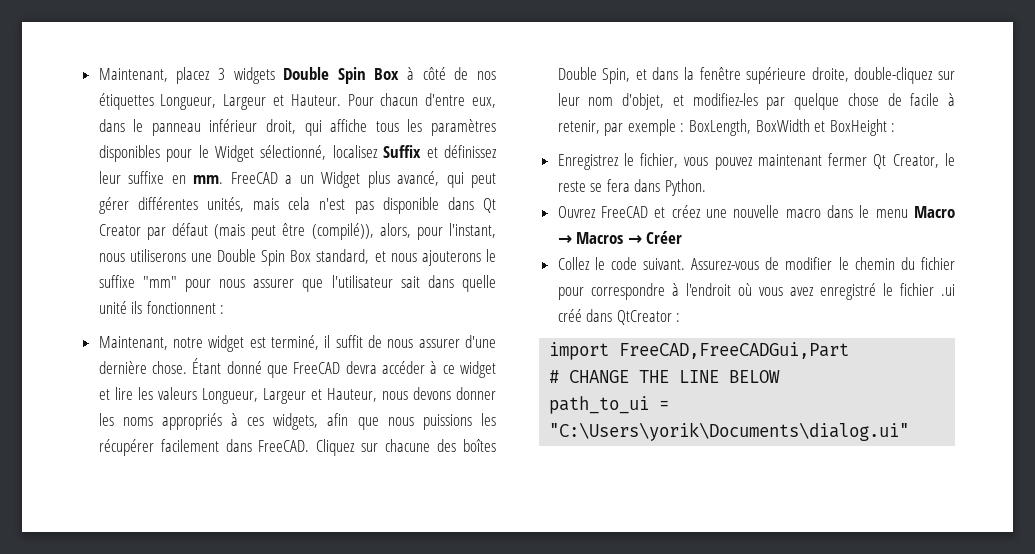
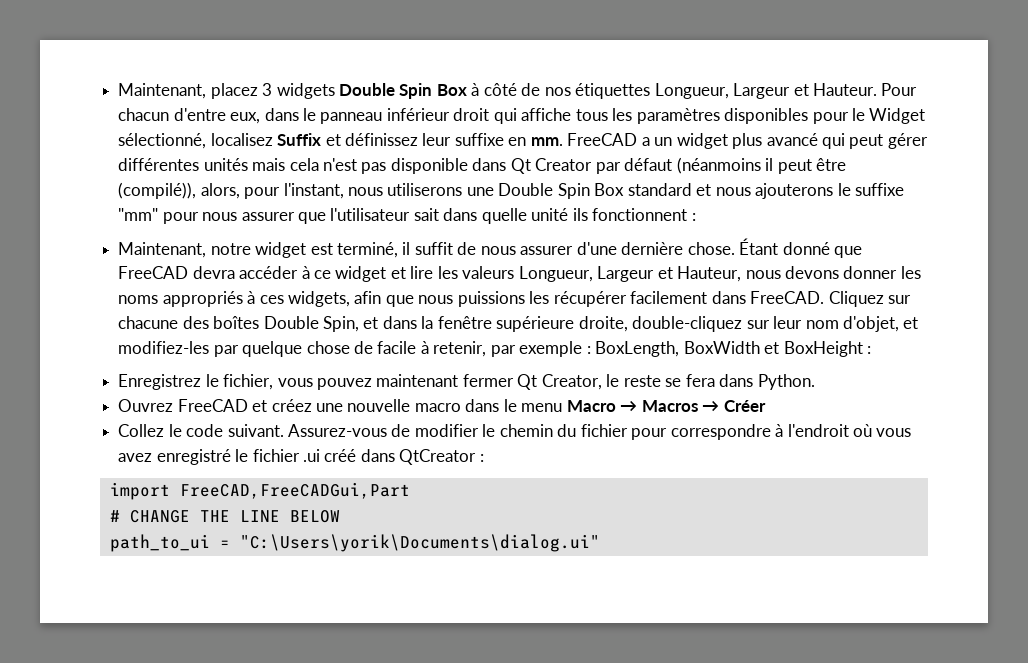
- Pour chacun d'entre eux, dans le panneau inférieur droit, qui affiche tous les paramètres disponibles pour le Widget sélectionné, localisez Suffix et définissez leur suffixe en mm.
+ Pour chacun d'entre eux, dans le panneau inférieur droit qui affiche tous les paramètres disponibles pour le Widget sélectionné, localisez Suffix et définissez leur suffixe en mm.
- FreeCAD a un Widget plus avancé, qui peut gérer différentes unités, mais cela n'est pas disponible dans Qt Creator par défaut (mais peut être (compilé)), alors, pour l'instant, nous utiliserons une Double Spin Box standard, et nous ajouterons le suffixe "mm" pour nous assurer que l'utilisateur sait dans quelle unité ils fonctionnent :
+ FreeCAD a un widget plus avancé qui peut gérer différentes unités mais cela n'est pas disponible dans Qt Creator par défaut (néanmoins il peut être (compilé)), alors, pour l'instant, nous utiliserons une Double Spin Box standard et nous ajouterons le suffixe "mm" pour nous assurer que l'utilisateur sait dans quelle unité ils fonctionnent :

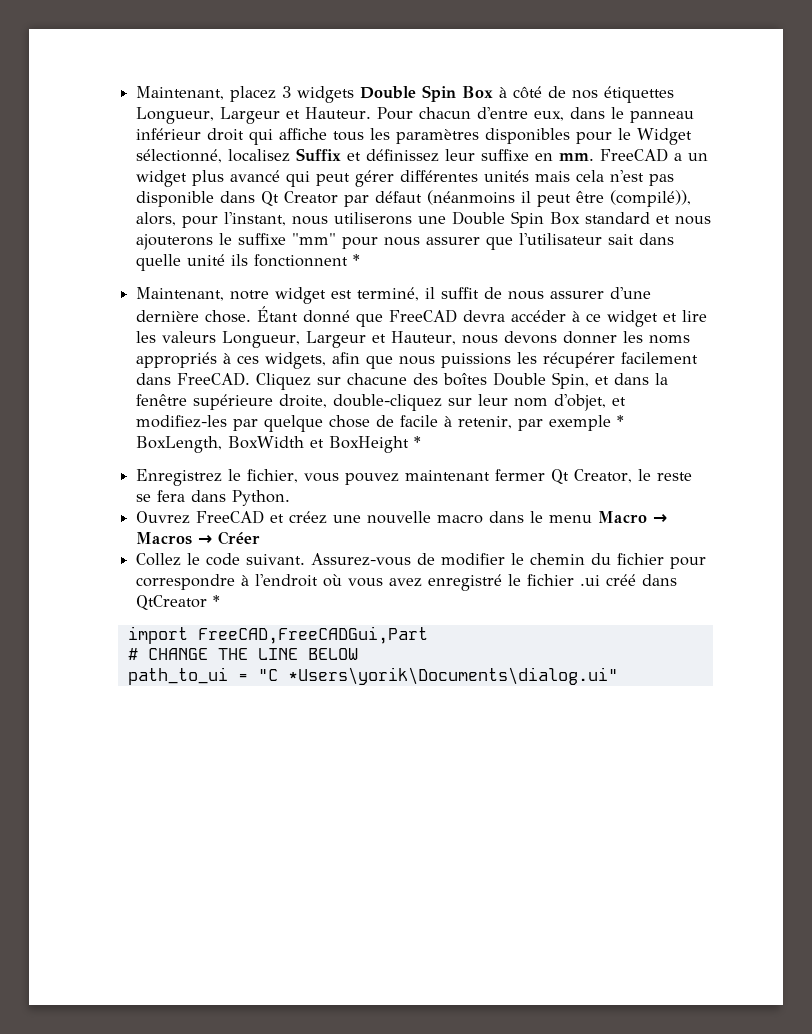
- FreeCAD a un widget plus avancé qui peut gérer différentes unités mais cela n'est pas disponible dans Qt Creator par défaut (néanmoins il peut être (compilé)), alors, pour l'instant, nous utiliserons une Double Spin Box standard et nous ajouterons le suffixe "mm" pour nous assurer que l'utilisateur sait dans quelle unité ils fonctionnent :
+ FreeCAD a un widget plus avancé qui peut gérer différentes unités mais cela n'est pas disponible dans Qt Creator par défaut (néanmoins il peut être (compilé)), alors, pour l'instant, nous utiliserons une Double Spin Box standard et nous ajouterons le suffixe "mm" pour nous assurer que l'utilisateur sait dans quelle unité ils fonctionnent *
- Cliquez sur chacune des boîtes Double Spin, et dans la fenêtre supérieure droite, double-cliquez sur leur nom d'objet, et modifiez-les par quelque chose de facile à retenir, par exemple : BoxLength, BoxWidth et BoxHeight :
+ Cliquez sur chacune des boîtes Double Spin, et dans la fenêtre supérieure droite, double-cliquez sur leur nom d'objet, et modifiez-les par quelque chose de facile à retenir, par exemple * BoxLength, BoxWidth et BoxHeight *
- Assurez-vous de modifier le chemin du fichier pour correspondre à l'endroit où vous avez enregistré le fichier .ui créé dans QtCreator :
+ Assurez-vous de modifier le chemin du fichier pour correspondre à l'endroit où vous avez enregistré le fichier .ui créé dans QtCreator *
- path_to_ui = "C:\Users\yorik\Documents\dialog.ui"
+ path_to_ui = "C *Users\yorik\Documents\dialog.ui"

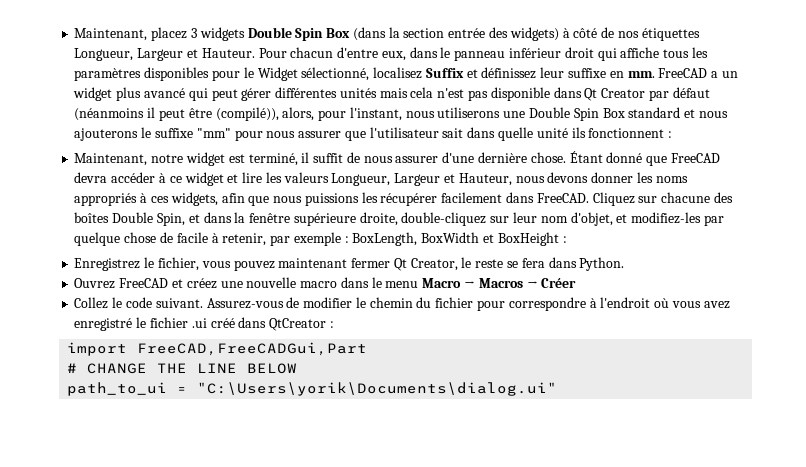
- Maintenant, placez 3 widgets Double Spin Box à côté de nos étiquettes Longueur, Largeur et Hauteur.
+ Maintenant, placez 3 widgets Double Spin Box (dans la section entrée des widgets) à côté de nos étiquettes Longueur, Largeur et Hauteur.
- FreeCAD a un widget plus avancé qui peut gérer différentes unités mais cela n'est pas disponible dans Qt Creator par défaut (néanmoins il peut être (compilé)), alors, pour l'instant, nous utiliserons une Double Spin Box standard et nous ajouterons le suffixe "mm" pour nous assurer que l'utilisateur sait dans quelle unité ils fonctionnent *
+ FreeCAD a un widget plus avancé qui peut gérer différentes unités mais cela n'est pas disponible dans Qt Creator par défaut (néanmoins il peut être (compilé)), alors, pour l'instant, nous utiliserons une Double Spin Box standard et nous ajouterons le suffixe "mm" pour nous assurer que l'utilisateur sait dans quelle unité ils fonctionnent :
- Cliquez sur chacune des boîtes Double Spin, et dans la fenêtre supérieure droite, double-cliquez sur leur nom d'objet, et modifiez-les par quelque chose de facile à retenir, par exemple * BoxLength, BoxWidth et BoxHeight *
+ Cliquez sur chacune des boîtes Double Spin, et dans la fenêtre supérieure droite, double-cliquez sur leur nom d'objet, et modifiez-les par quelque chose de facile à retenir, par exemple : BoxLength, BoxWidth et BoxHeight :
- Assurez-vous de modifier le chemin du fichier pour correspondre à l'endroit où vous avez enregistré le fichier .ui créé dans QtCreator *
+ Assurez-vous de modifier le chemin du fichier pour correspondre à l'endroit où vous avez enregistré le fichier .ui créé dans QtCreator :
- path_to_ui = "C *Users\yorik\Documents\dialog.ui"
+ path_to_ui = "C:\Users\yorik\Documents\dialog.ui"

